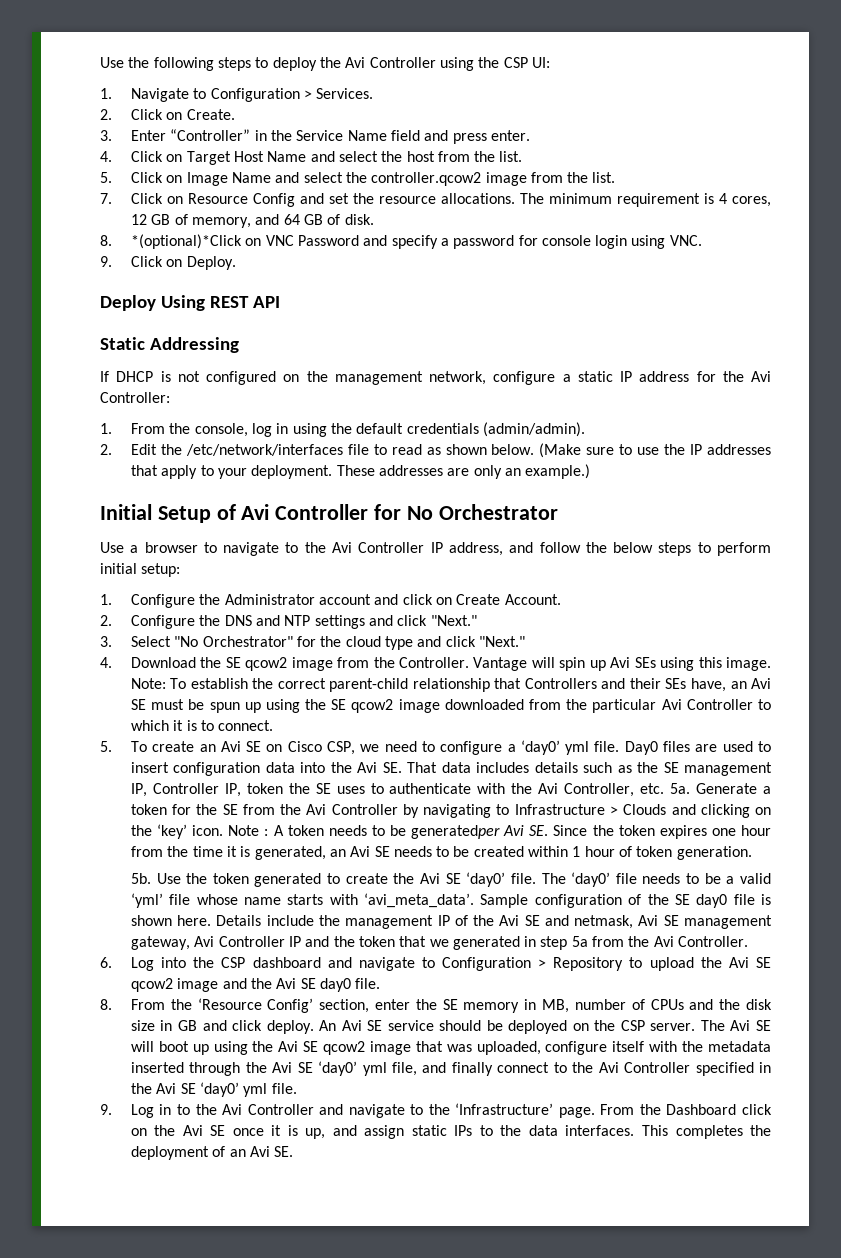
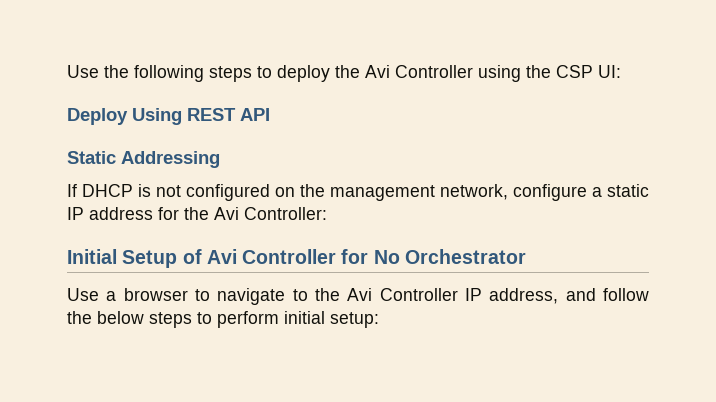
- 1. Navigate to Configuration > Services.
- 2. Click on Create.
- 3. Enter “Controller” in the Service Name field and press enter.
- 4. Click on Target Host Name and select the host from the list.
- 5. Click on Image Name and select the controller.qcow2 image from the list.
- 7. Click on Resource Config and set the resource allocations. The minimum requirement is 4 cores, 12 GB of memory, and 64 GB of disk.
- 8. *(optional)*Click on VNC Password and specify a password for console login using VNC.
- 9. Click on Deploy.
- 1. From the console, log in using the default credentials (admin/admin).
- 2. Edit the /etc/network/interfaces file to read as shown below. (Make sure to use the IP addresses that apply to your deployment. These addresses are only an example.)
- 1. Configure the Administrator account and click on Create Account.
- 2. Configure the DNS and NTP settings and click "Next."
- 3. Select "No Orchestrator" for the cloud type and click "Next."
- 4. Download the SE qcow2 image from the Controller. Vantage will spin up Avi SEs using this image. Note: To establish the correct parent-child relationship that Controllers and their SEs have, an Avi SE must be spun up using the SE qcow2 image downloaded from the particular Avi Controller to which it is to connect.
- 5. To create an Avi SE on Cisco CSP, we need to configure a ‘day0’ yml file. Day0 files are used to insert configuration data into the Avi SE. That data includes details such as the SE management IP, Controller IP, token the SE uses to authenticate with the Avi Controller, etc. 5a. Generate a token for the SE from the Avi Controller by navigating to Infrastructure > Clouds and clicking on the ‘key’ icon. Note : A token needs to be generatedper Avi SE. Since the token expires one hour from the time it is generated, an Avi SE needs to be created within 1 hour of token generation.
- 5b. Use the token generated to create the Avi SE ‘day0’ file. The ‘day0’ file needs to be a valid ‘yml’ file whose name starts with ‘avi_meta_data’. Sample configuration of the SE day0 file is shown here. Details include the management IP of the Avi SE and netmask, Avi SE management gateway, Avi Controller IP and the token that we generated in step 5a from the Avi Controller.
- 6. Log into the CSP dashboard and navigate to Configuration > Repository to upload the Avi SE qcow2 image and the Avi SE day0 file.
- 8. From the ‘Resource Config’ section, enter the SE memory in MB, number of CPUs and the disk size in GB and click deploy. An Avi SE service should be deployed on the CSP server. The Avi SE will boot up using the Avi SE qcow2 image that was uploaded, configure itself with the metadata inserted through the Avi SE ‘day0’ yml file, and finally connect to the Avi Controller specified in the Avi SE ‘day0’ yml file.
- 9. Log in to the Avi Controller and navigate to the ‘Infrastructure’ page. From the Dashboard click on the Avi SE once it is up, and assign static IPs to the data interfaces. This completes the deployment of an Avi SE.

